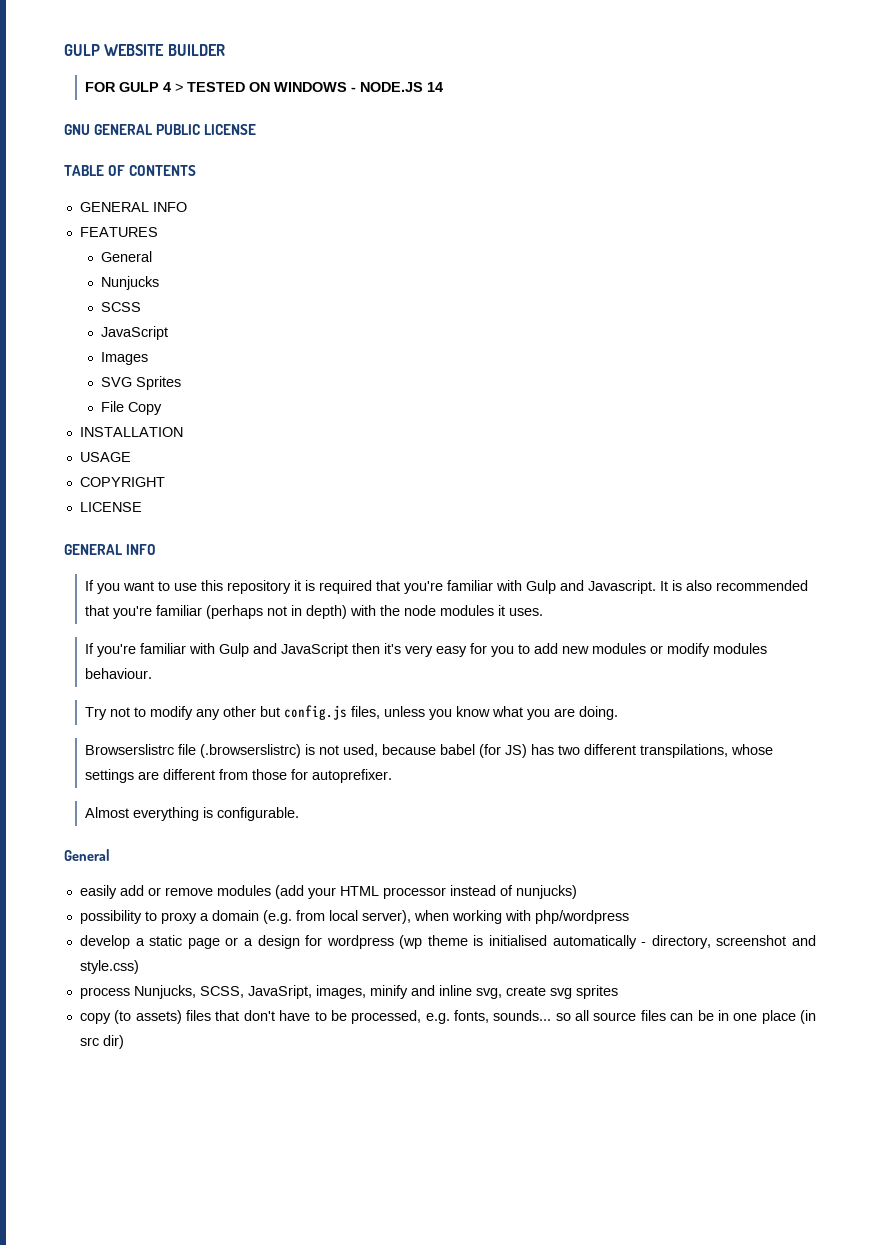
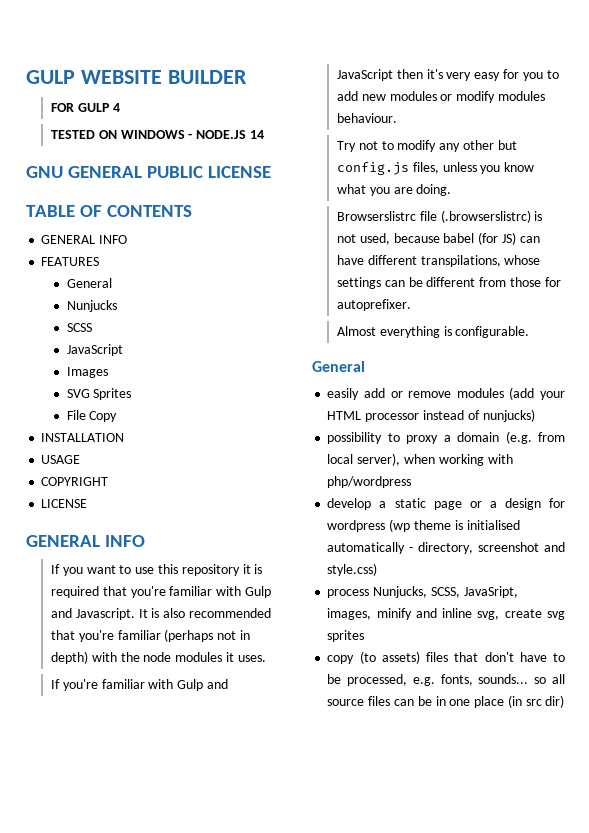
- FOR GULP 4 > TESTED ON WINDOWS - NODE.JS 14
+ FOR GULP 4
+ TESTED ON WINDOWS - NODE.JS 14
- Browserslistrc file (.browserslistrc) is not used, because babel (for JS) has two different transpilations, whose settings are different from those for autoprefixer.
+ Browserslistrc file (.browserslistrc) is not used, because babel (for JS) can have different transpilations, whose settings can be different from those for autoprefixer.

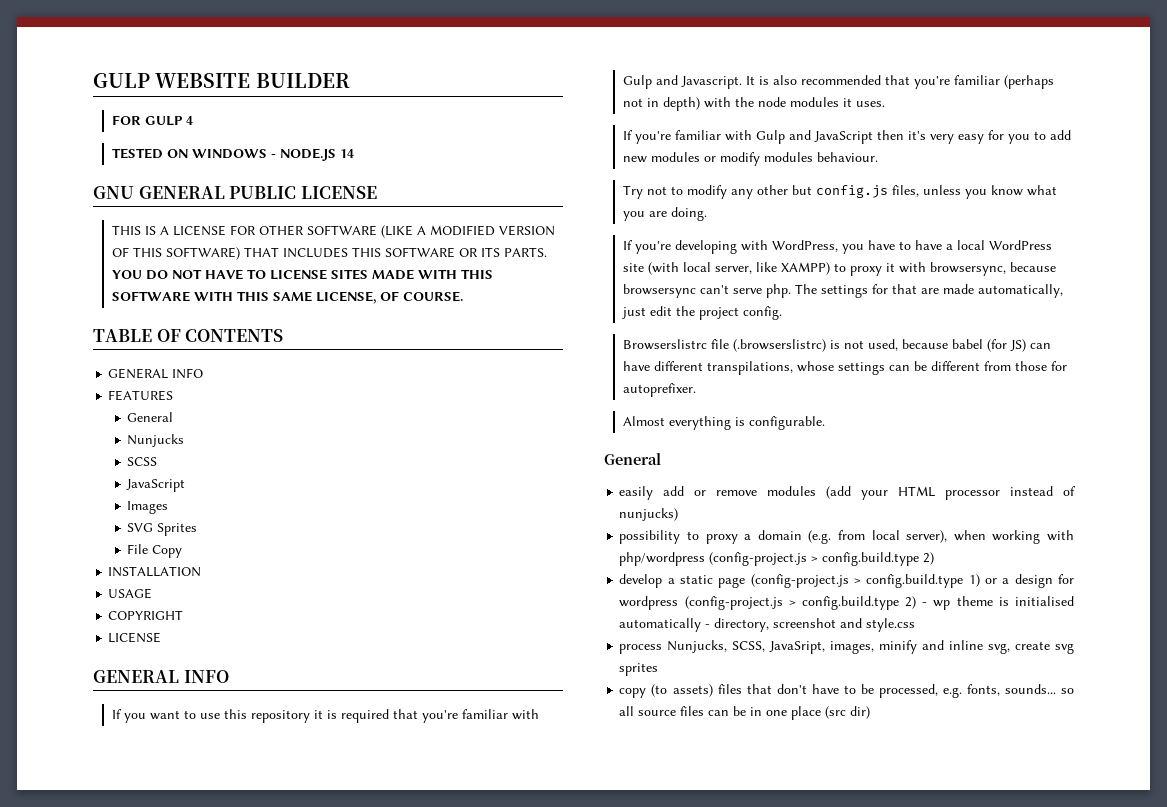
+ THIS IS A LICENSE FOR OTHER SOFTWARE (LIKE A MODIFIED VERSION OF THIS SOFTWARE) THAT INCLUDES THIS SOFTWARE OR ITS PARTS. YOU DO NOT HAVE TO LICENSE SITES MADE WITH THIS SOFTWARE WITH THIS SAME LICENSE, OF COURSE.
+ If you're developing with WordPress, you have to have a local WordPress site (with local server, like XAMPP) to proxy it with browsersync, because browsersync can't serve php. The settings for that are made automatically, just edit the project config.
- possibility to proxy a domain (e.g. from local server), when working with php/wordpress
+ possibility to proxy a domain (e.g. from local server), when working with php/wordpress (config-project.js > config.build.type 2)
- develop a static page or a design for wordpress (wp theme is initialised automatically - directory, screenshot and style.css)
+ develop a static page (config-project.js > config.build.type 1) or a design for wordpress (config-project.js > config.build.type 2) - wp theme is initialised automatically - directory, screenshot and style.css
- copy (to assets) files that don't have to be processed, e.g. fonts, sounds... so all source files can be in one place (in src dir)
+ copy (to assets) files that don't have to be processed, e.g. fonts, sounds... so all source files can be in one place (src dir)

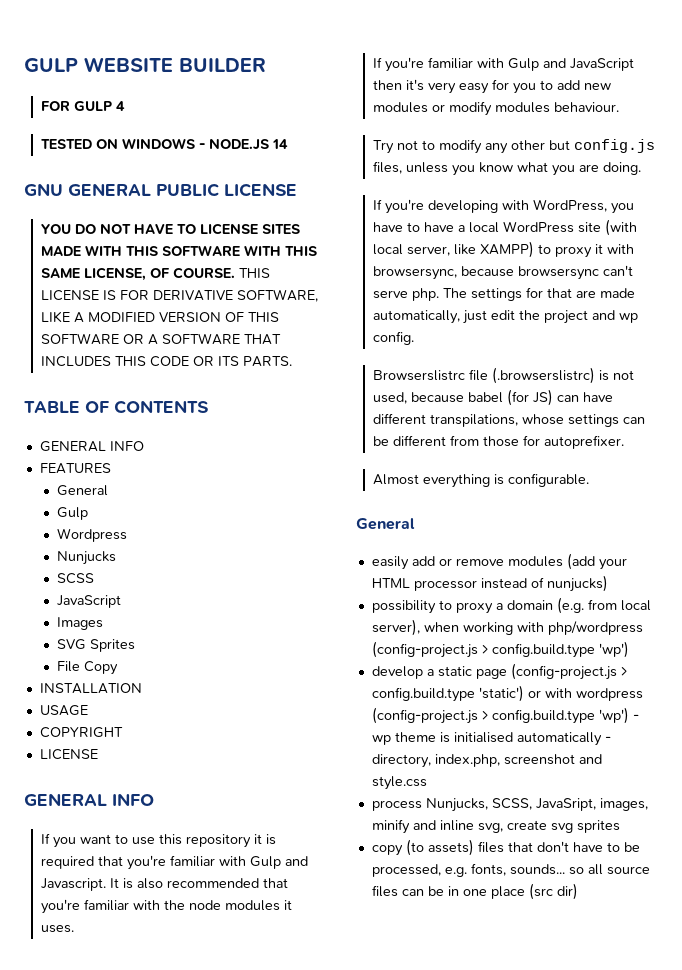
- THIS IS A LICENSE FOR OTHER SOFTWARE (LIKE A MODIFIED VERSION OF THIS SOFTWARE) THAT INCLUDES THIS SOFTWARE OR ITS PARTS.
+ THIS LICENSE IS FOR DERIVATIVE SOFTWARE, LIKE A MODIFIED VERSION OF THIS SOFTWARE OR A SOFTWARE THAT INCLUDES THIS CODE OR ITS PARTS.
  FEATURES
  General
+ Gulp
+ Wordpress
- It is also recommended that you're familiar (perhaps not in depth) with the node modules it uses.
+ It is also recommended that you're familiar with the node modules it uses.
- The settings for that are made automatically, just edit the project config.
+ The settings for that are made automatically, just edit the project and wp config.
- possibility to proxy a domain (e.g. from local server), when working with php/wordpress (config-project.js > config.build.type 2)
+ possibility to proxy a domain (e.g. from local server), when working with php/wordpress (config-project.js > config.build.type 'wp')
- develop a static page (config-project.js > config.build.type 1) or a design for wordpress (config-project.js > config.build.type 2) - wp theme is initialised automatically - directory, screenshot and style.css
+ develop a static page (config-project.js > config.build.type 'static') or with wordpress (config-project.js > config.build.type 'wp') - wp theme is initialised automatically - directory, index.php, screenshot and style.css

